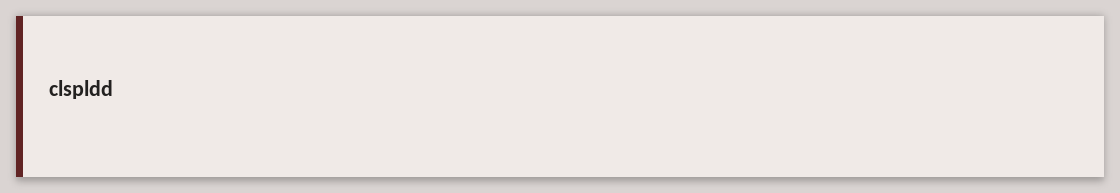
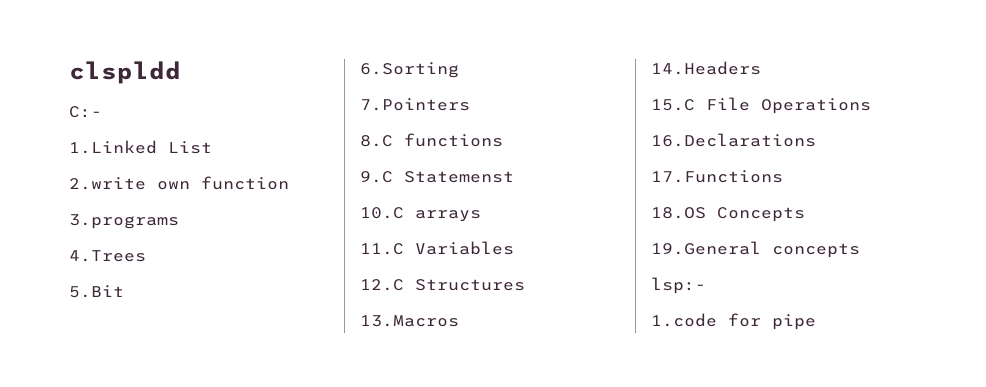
+ C:-
+ 1.Linked List
+ 2.write own function
+ 3.programs
+ 4.Trees
+ 5.Bit
+ 6.Sorting
+ 7.Pointers
+ 8.C functions
+ 9.C Statemenst
+ 10.C arrays
+ 11.C Variables
+ 12.C Structures
+ 13.Macros
+ 14.Headers
+ 15.C File Operations
+ 16.Declarations
+ 17.Functions
+ 18.OS Concepts
+ 19.General concepts
+ lsp:-
+ 1.code for pipe

